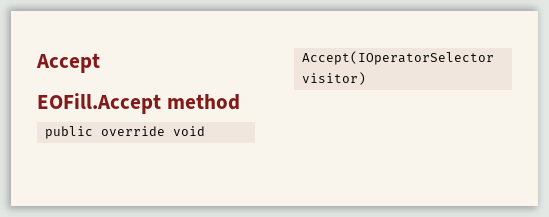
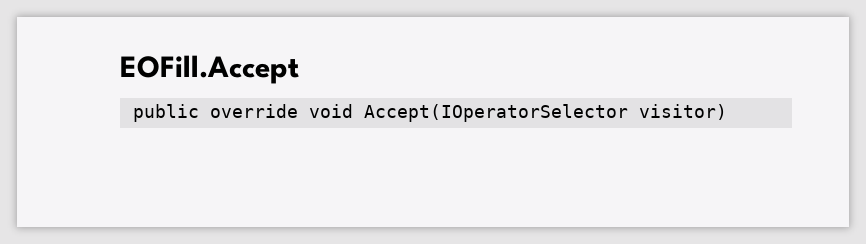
- Accept
- EOFill.Accept method
+ EOFill.Accept

